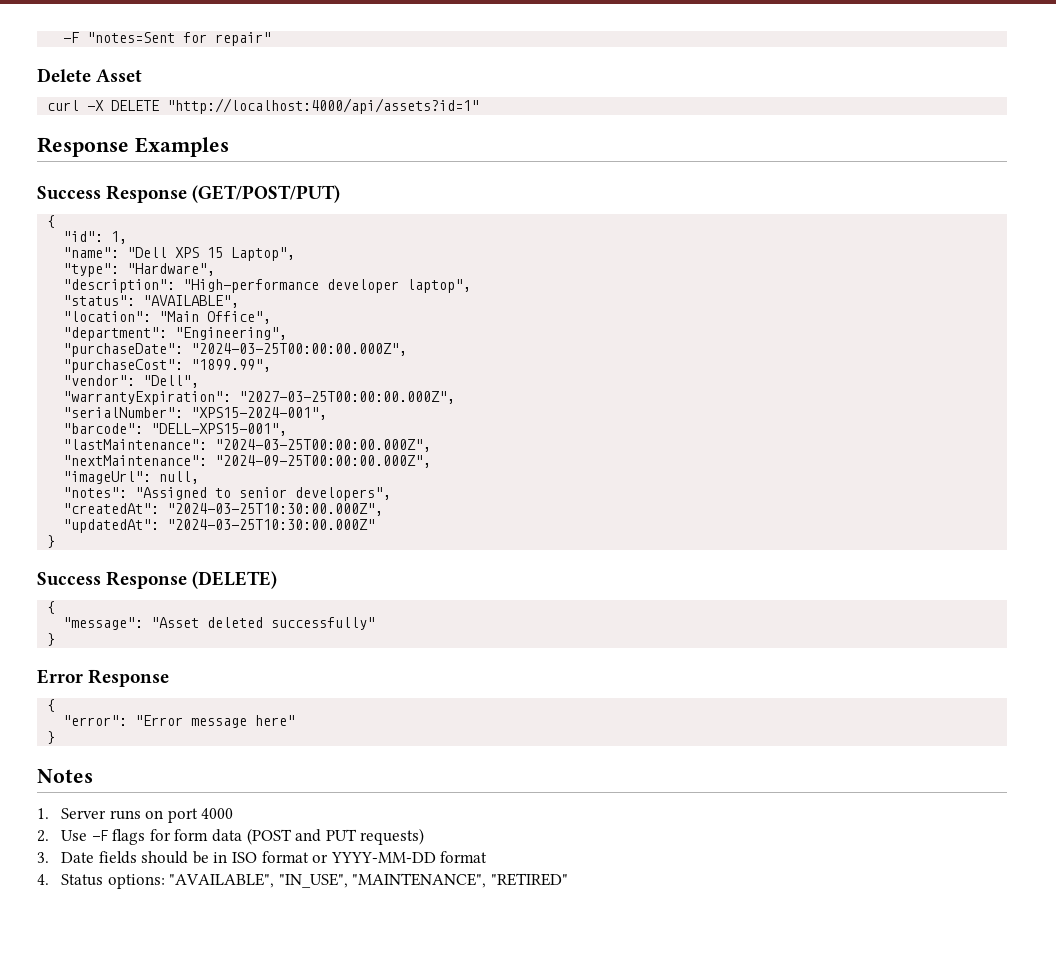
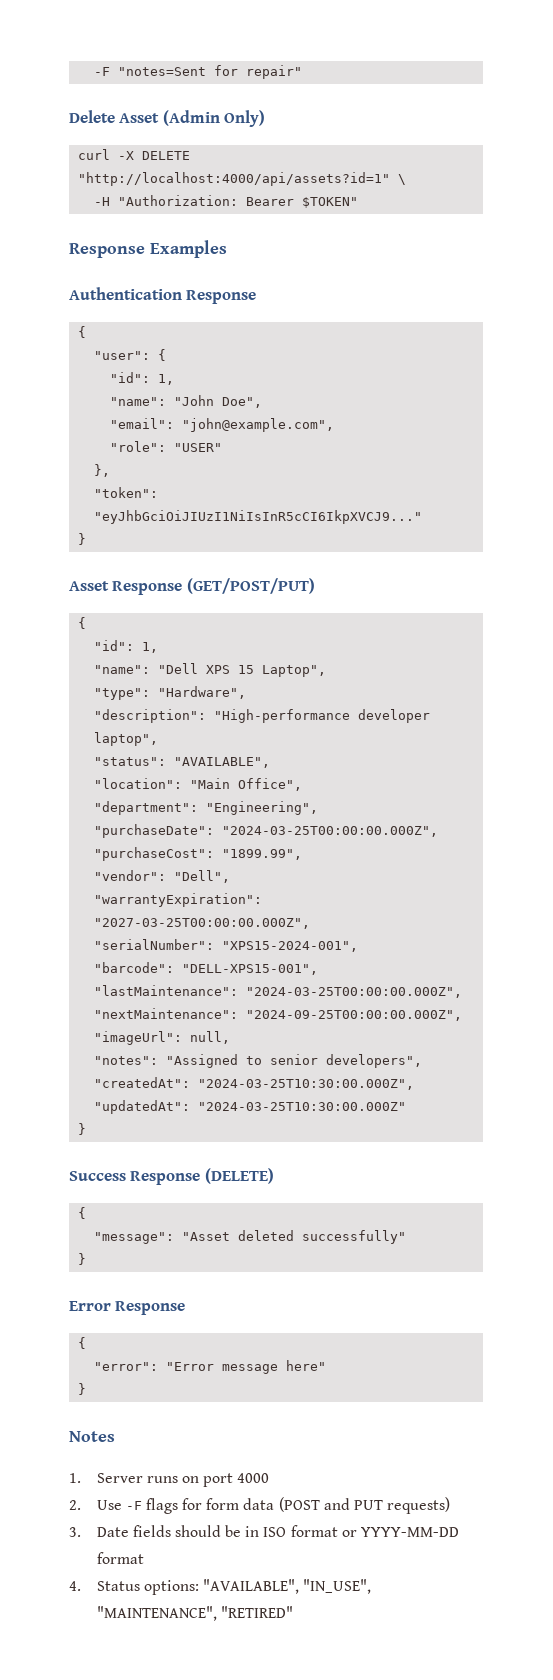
- Delete Asset
+ Delete Asset (Admin Only)
- curl -X DELETE "http://localhost:4000/api/assets?id=1"
+ curl -X DELETE "http://localhost:4000/api/assets?id=1" \
+ -H "Authorization: Bearer $TOKEN"
  Response Examples
- Success Response (GET/POST/PUT)
+ Authentication Response
+ {
+ "user": {
+ "id": 1,
+ "name": "John Doe",
+ "email": "john@example.com",
+ "role": "USER"
+ },
+ "token": "eyJhbGciOiJIUzI1NiIsInR5cCI6IkpXVCJ9..."
+ }
+ Asset Response (GET/POST/PUT)

